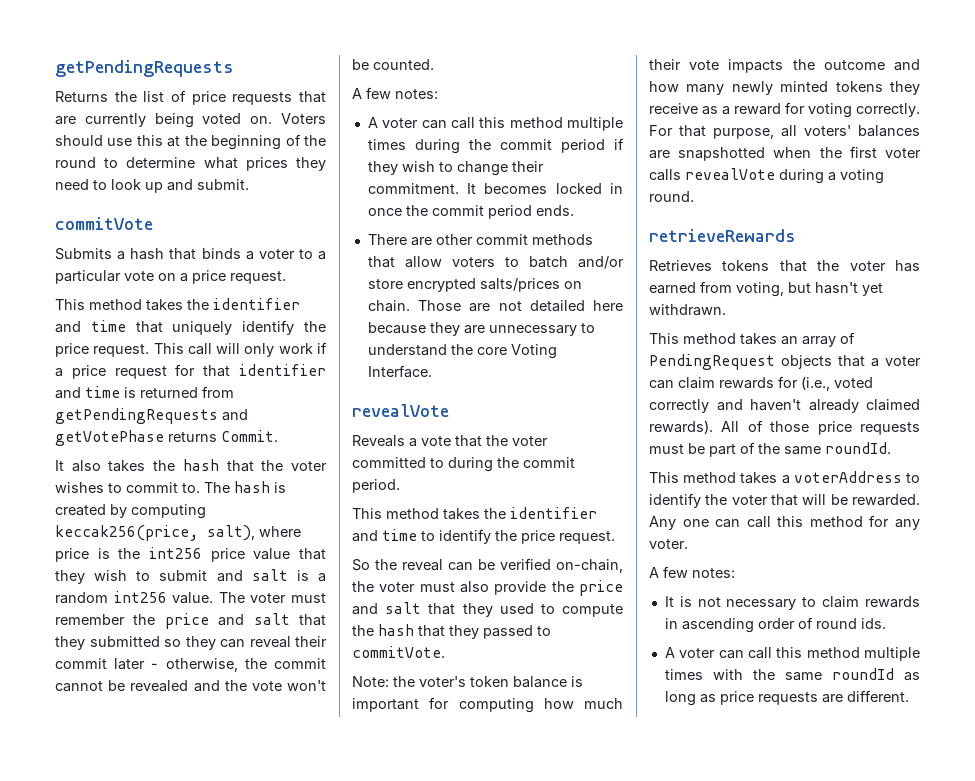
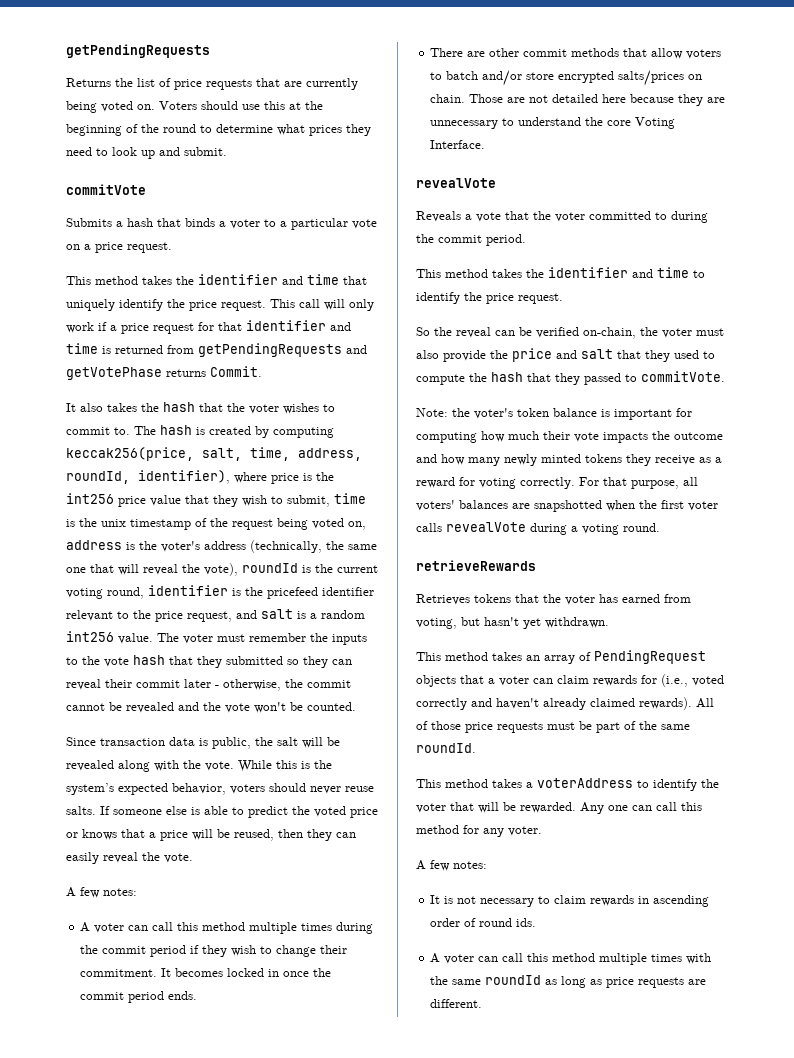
- The hash is created by computing keccak256(price, salt), where price is the int256 price value that they wish to submit and salt is a random int256 value.
+ The hash is created by computing keccak256(price, salt, time, address, roundId, identifier), where price is the int256 price value that they wish to submit, time is the unix timestamp of the request being voted on, address is the voter's address (technically, the same one that will reveal the vote), roundId is the current voting round, identifier is the pricefeed identifier relevant to the price request, and salt is a random int256 value.
- The voter must remember the price and salt that they submitted so they can reveal their commit later - otherwise, the commit cannot be revealed and the vote won't be counted.
+ The voter must remember the inputs to the vote hash that they submitted so they can reveal their commit later - otherwise, the commit cannot be revealed and the vote won't be counted.
+ Since transaction data is public, the salt will be revealed along with the vote. While this is the system’s expected behavior, voters should never reuse salts. If someone else is able to predict the voted price or knows that a price will be reused, then they can easily reveal the vote.

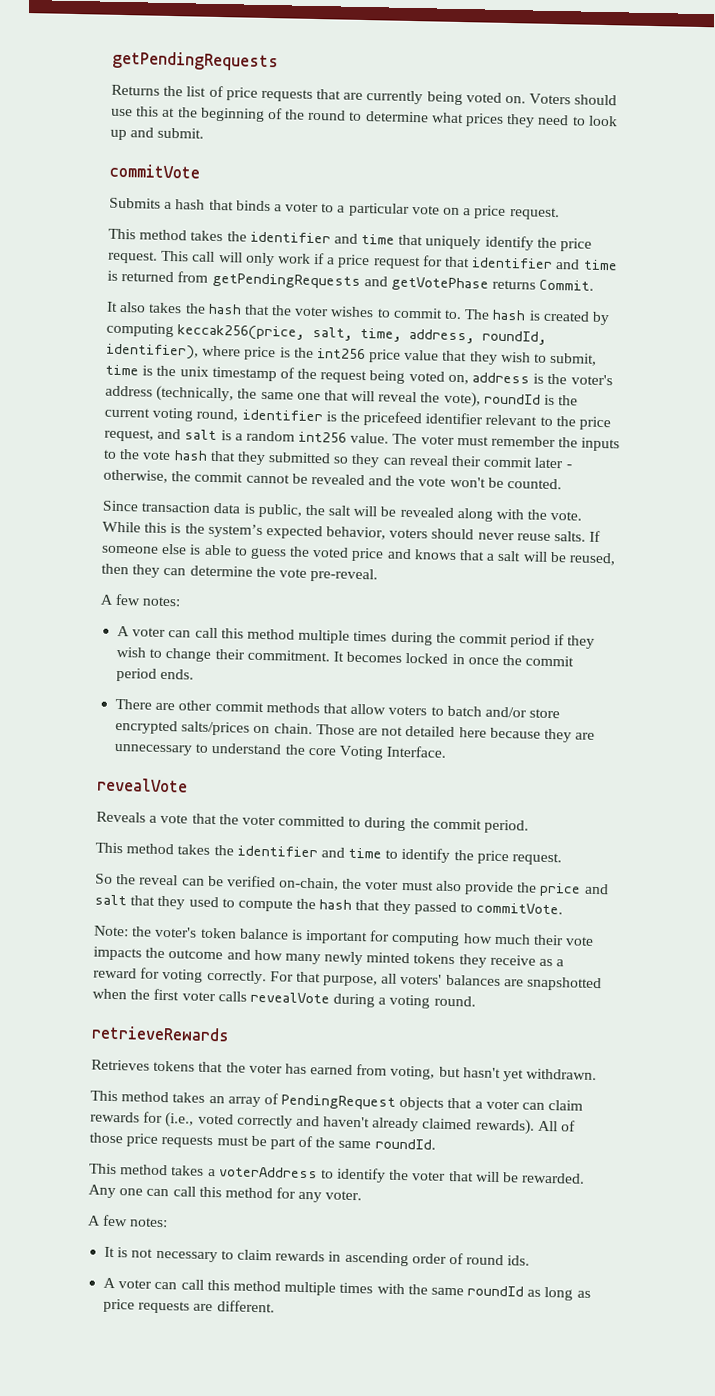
- If someone else is able to predict the voted price or knows that a price will be reused, then they can easily reveal the vote.
+ If someone else is able to guess the voted price and knows that a salt will be reused, then they can determine the vote pre-reveal.

